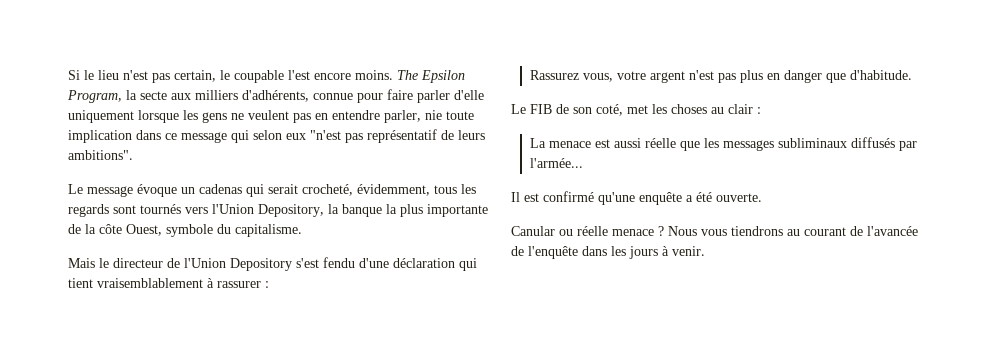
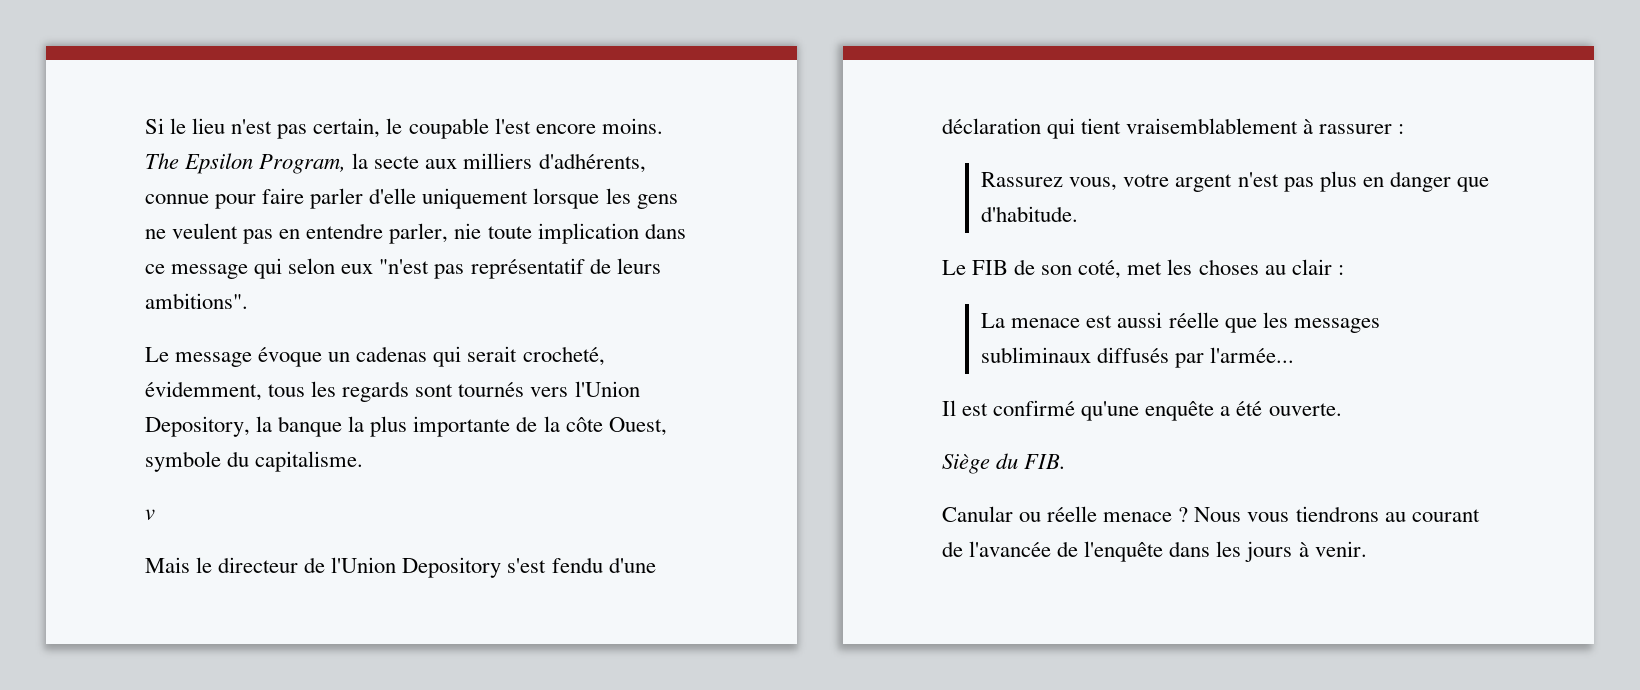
+ v
+ Siège du FIB.

